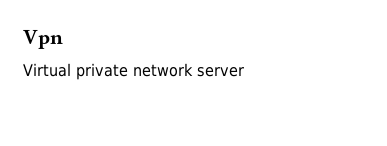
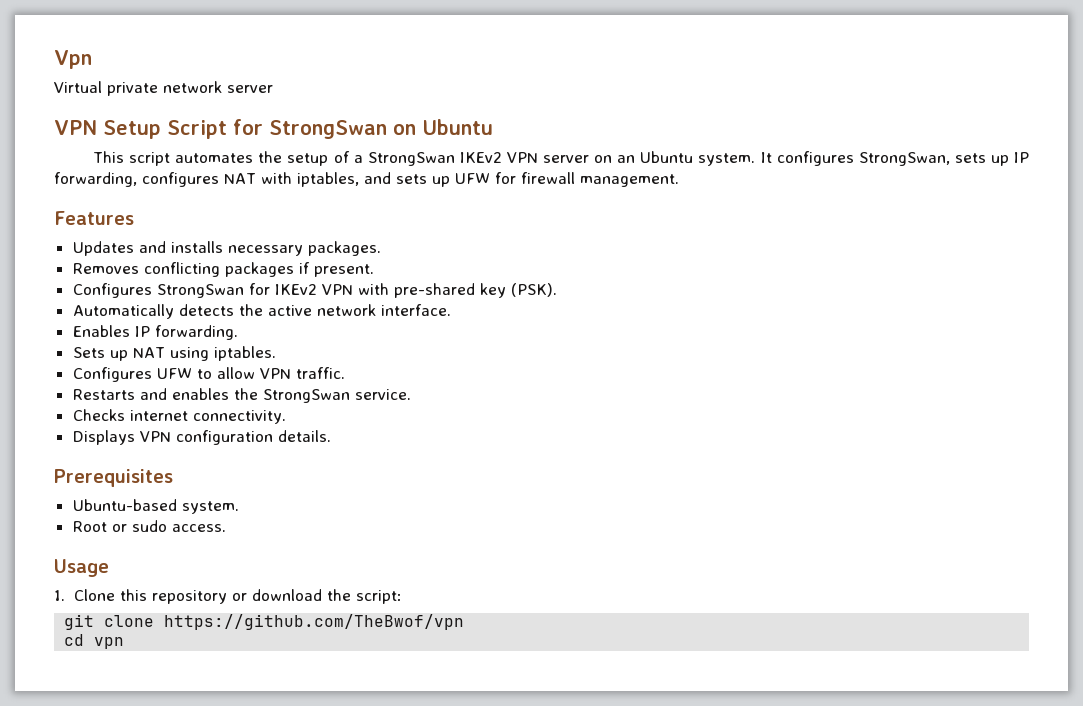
+ VPN Setup Script for StrongSwan on Ubuntu
+ This script automates the setup of a StrongSwan IKEv2 VPN server on an Ubuntu system. It configures StrongSwan, sets up IP forwarding, configures NAT with iptables, and sets up UFW for firewall management.
+ Features
+ Updates and installs necessary packages.
+ Removes conflicting packages if present.
+ Configures StrongSwan for IKEv2 VPN with pre-shared key (PSK).
+ Automatically detects the active network interface.
+ Enables IP forwarding.
+ Sets up NAT using iptables.
+ Configures UFW to allow VPN traffic.
+ Restarts and enables the StrongSwan service.
+ Checks internet connectivity.
+ Displays VPN configuration details.
+ Prerequisites
+ Ubuntu-based system.
+ Root or sudo access.
+ Usage
+ 1. Clone this repository or download the script:
+ git clone https://github.com/TheBwof/vpn
+ cd vpn

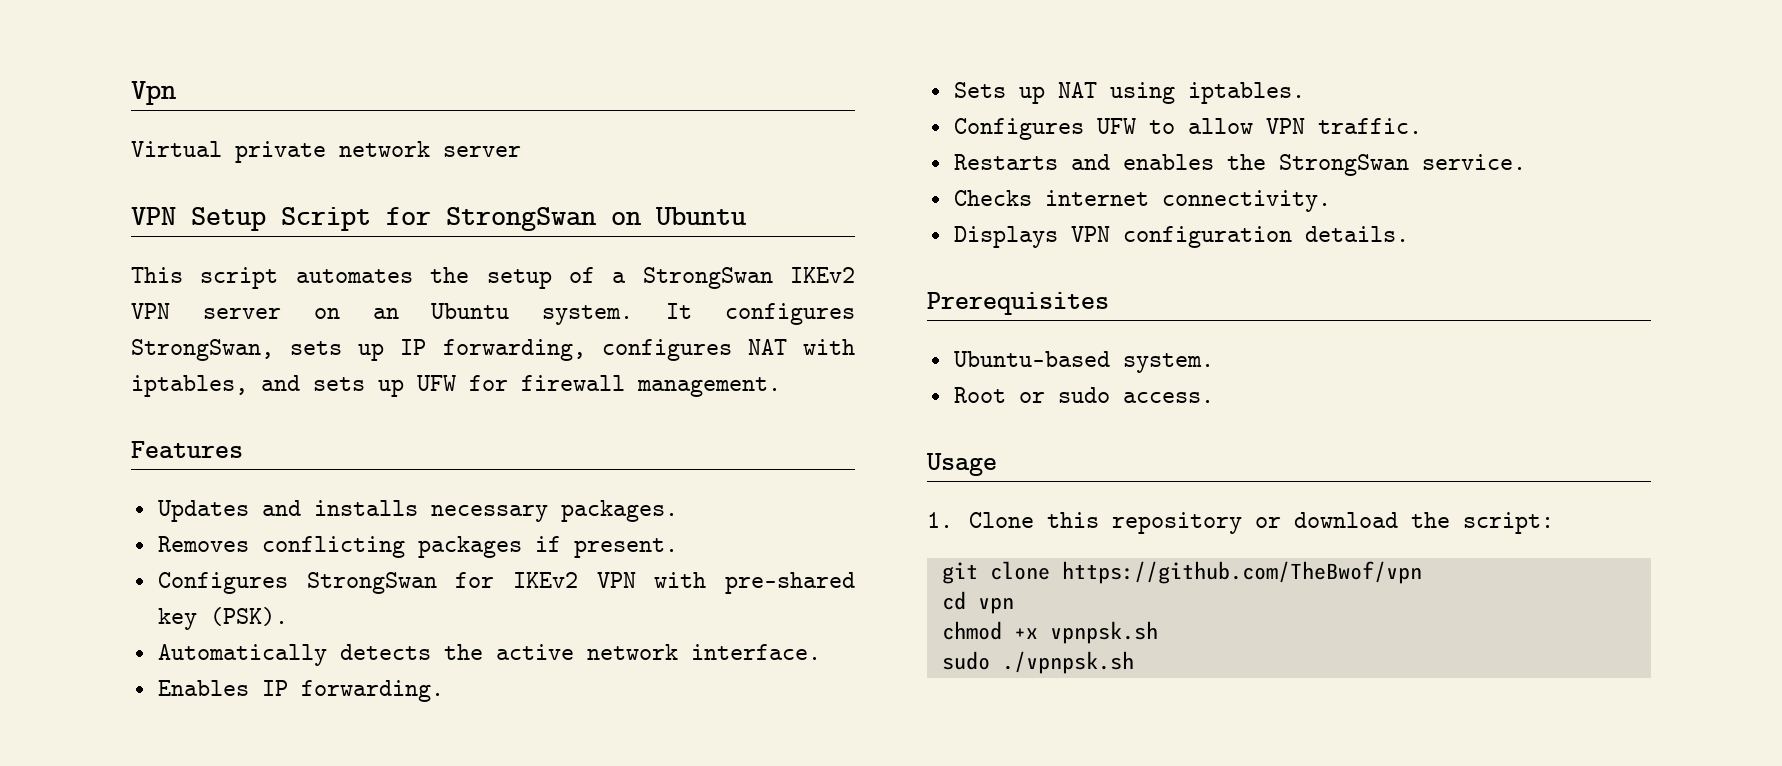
+ chmod +x vpnpsk.sh
+ sudo ./vpnpsk.sh

